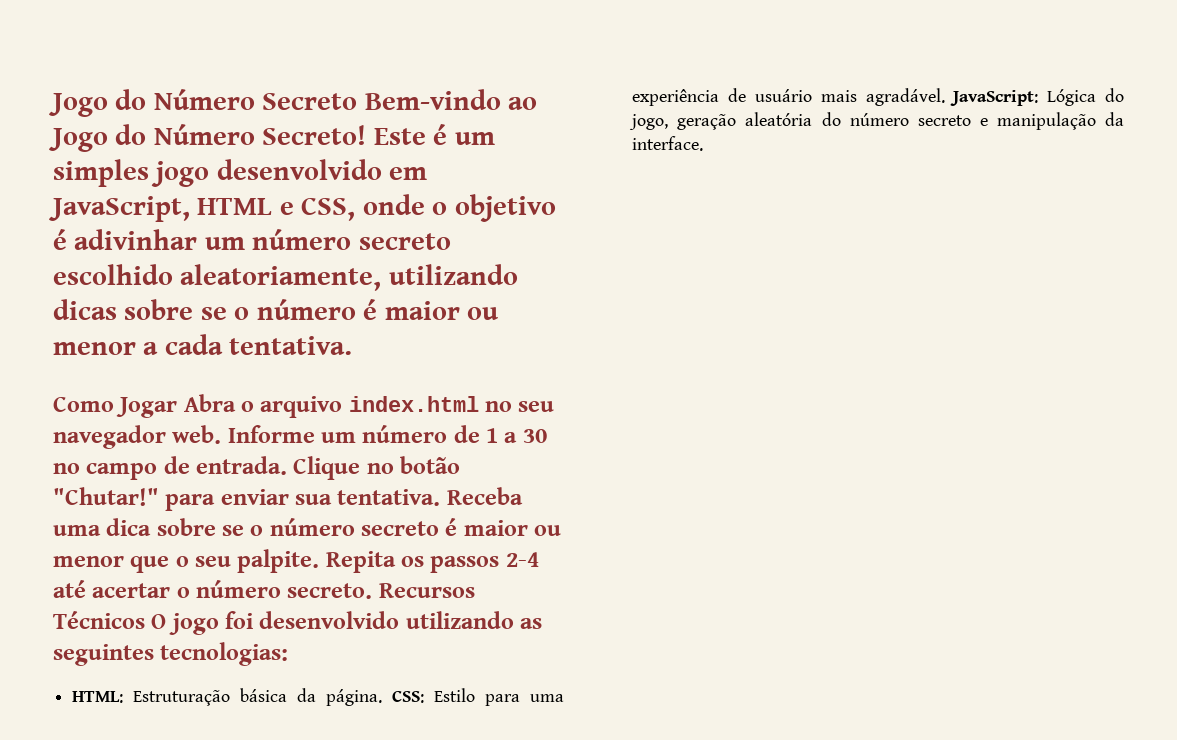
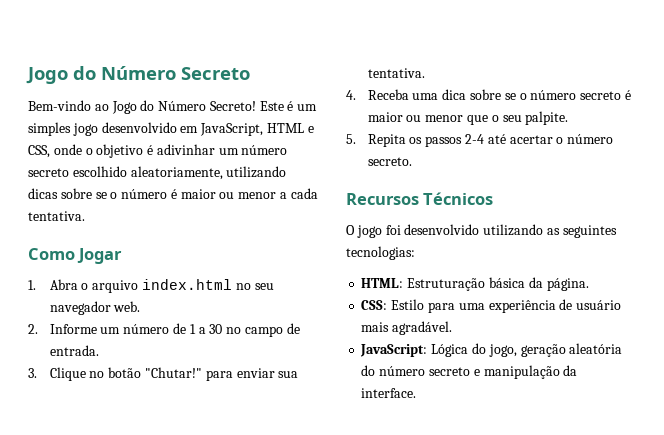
- Jogo do Número Secreto Bem-vindo ao Jogo do Número Secreto!
+ Jogo do Número Secreto
+ Bem-vindo ao Jogo do Número Secreto!
- Como Jogar Abra o arquivo index.html no seu navegador web. Informe um número de 1 a 30 no campo de entrada. Clique no botão "Chutar!" para enviar sua tentativa. Receba uma dica sobre se o número secreto é maior ou menor que o seu palpite. Repita os passos 2-4 até acertar o número secreto. Recursos Técnicos O jogo foi desenvolvido utilizando as seguintes tecnologias:
+ Como Jogar
+ 1. Abra o arquivo index.html no seu navegador web.
+ 2. Informe um número de 1 a 30 no campo de entrada.
+ 3. Clique no botão "Chutar!" para enviar sua tentativa.
+ 4. Receba uma dica sobre se o número secreto é maior ou menor que o seu palpite.
+ 5. Repita os passos 2-4 até acertar o número secreto.
+ Recursos Técnicos
+ O jogo foi desenvolvido utilizando as seguintes tecnologias:
- HTML: Estruturação básica da página. CSS: Estilo para uma experiência de usuário mais agradável. JavaScript: Lógica do jogo, geração aleatória do número secreto e manipulação da interface.
+ HTML: Estruturação básica da página.
+ CSS: Estilo para uma experiência de usuário mais agradável.
+ JavaScript: Lógica do jogo, geração aleatória do número secreto e manipulação da interface.

